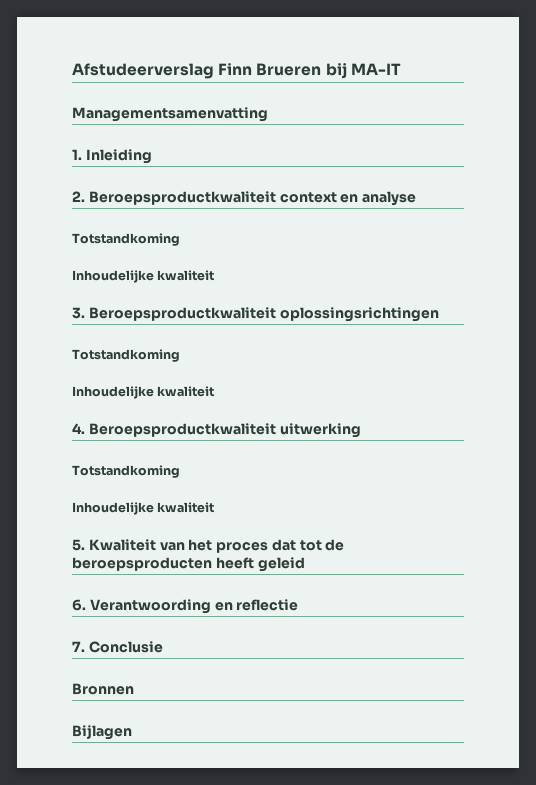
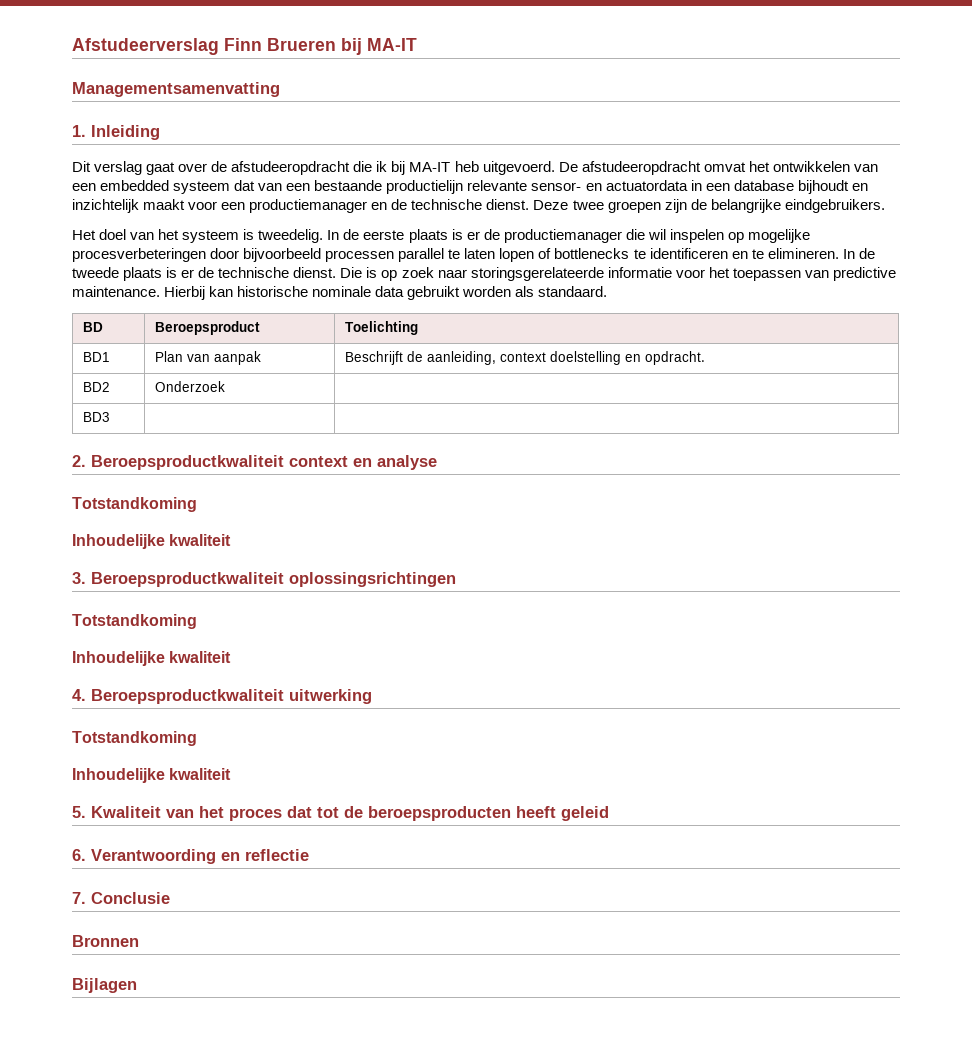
+ Dit verslag gaat over de afstudeeropdracht die ik bij MA-IT heb uitgevoerd. De afstudeeropdracht omvat het ontwikkelen van een embedded systeem dat van een bestaande productielijn relevante sensor- en actuatordata in een database bijhoudt en inzichtelijk maakt voor een productiemanager en de technische dienst. Deze twee groepen zijn de belangrijke eindgebruikers.
+ Het doel van het systeem is tweedelig. In de eerste plaats is er de productiemanager die wil inspelen op mogelijke procesverbeteringen door bijvoorbeeld processen parallel te laten lopen of bottlenecks te identificeren en te elimineren. In de tweede plaats is er de technische dienst. Die is op zoek naar storingsgerelateerde informatie voor het toepassen van predictive maintenance. Hierbij kan historische nominale data gebruikt worden als standaard.
+ BD | Beroepsproduct | Toelichting
+ BD1 | Plan van aanpak | Beschrijft de aanleiding, context doelstelling en opdracht.
+ BD2 | Onderzoek |
+ BD3 | |

